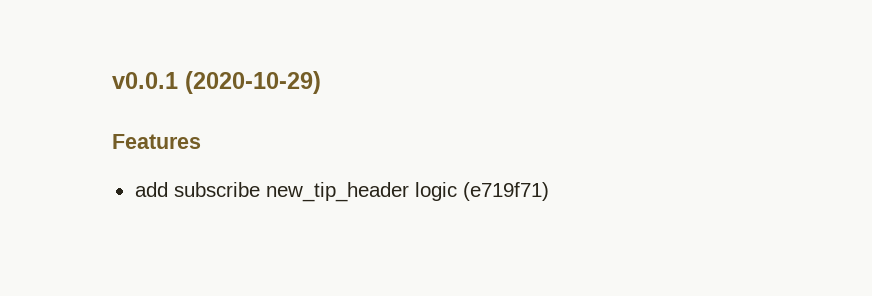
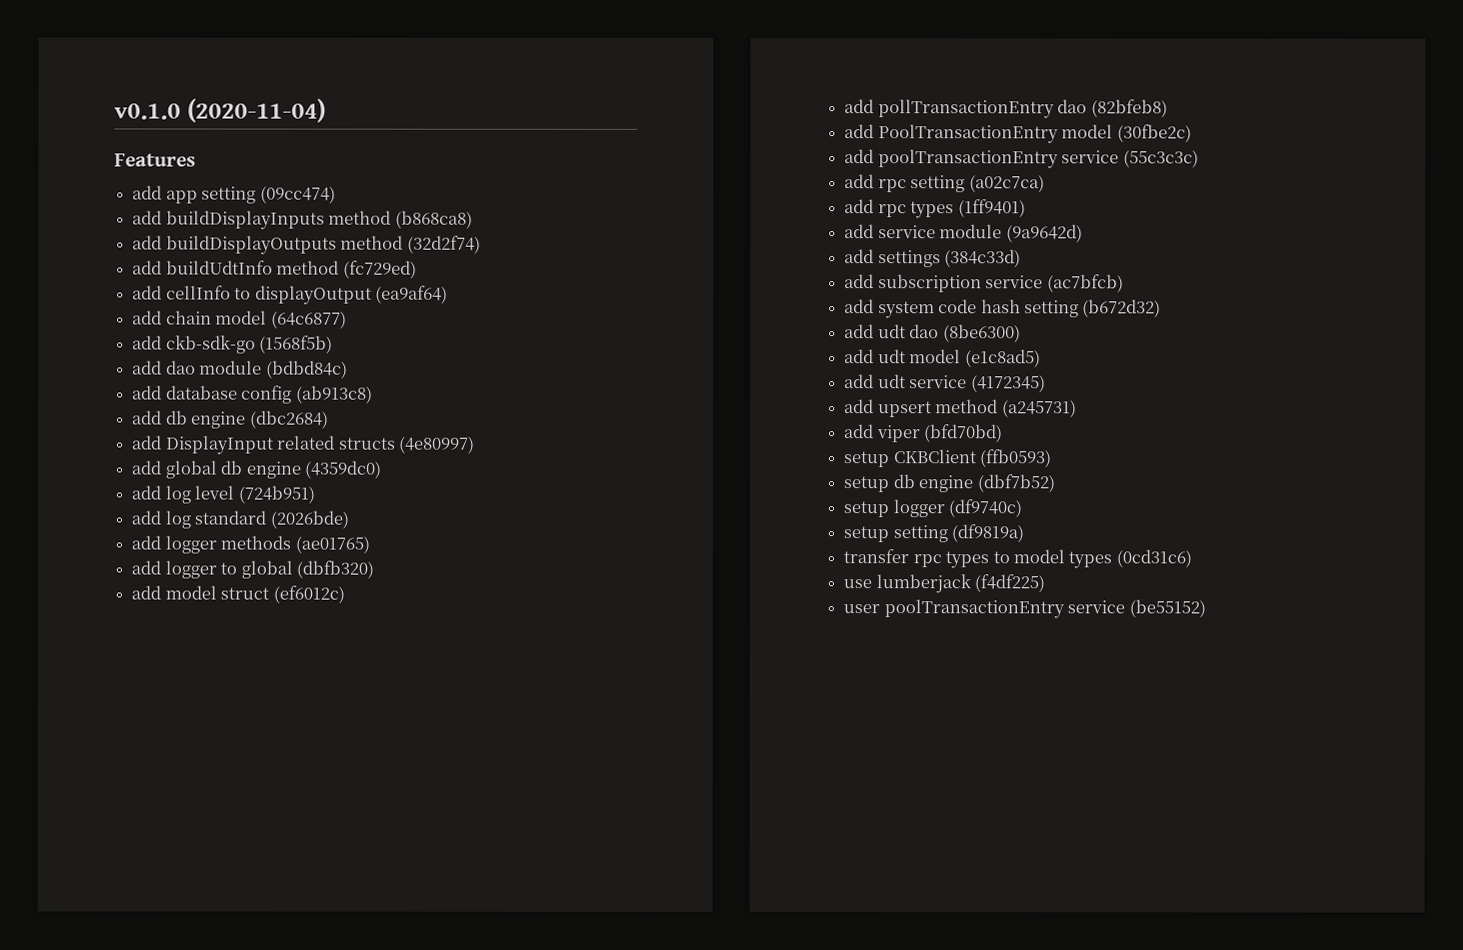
- v0.0.1 (2020-10-29)
+ v0.1.0 (2020-11-04)
- add subscribe new_tip_header logic (e719f71)
+ add app setting (09cc474)
+ add buildDisplayInputs method (b868ca8)
+ add buildDisplayOutputs method (32d2f74)
+ add buildUdtInfo method (fc729ed)
+ add cellInfo to displayOutput (ea9af64)
+ add chain model (64c6877)
+ add ckb-sdk-go (1568f5b)
+ add dao module (bdbd84c)
+ add database config (ab913c8)
+ add db engine (dbc2684)
+ add DisplayInput related structs (4e80997)
+ add global db engine (4359dc0)
+ add log level (724b951)
+ add log standard (2026bde)
+ add logger methods (ae01765)
+ add logger to global (dbfb320)
+ add model struct (ef6012c)
+ add pollTransactionEntry dao (82bfeb8)
+ add PoolTransactionEntry model (30fbe2c)
+ add poolTransactionEntry service (55c3c3c)
+ add rpc setting (a02c7ca)
+ add rpc types (1ff9401)
+ add service module (9a9642d)
+ add settings (384c33d)
+ add subscription service (ac7bfcb)
+ add system code hash setting (b672d32)
+ add udt dao (8be6300)
+ add udt model (e1c8ad5)
+ add udt service (4172345)
+ add upsert method (a245731)
+ add viper (bfd70bd)
+ setup CKBClient (ffb0593)
+ setup db engine (dbf7b52)
+ setup logger (df9740c)
+ setup setting (df9819a)
+ transfer rpc types to model types (0cd31c6)
+ use lumberjack (f4df225)
+ user poolTransactionEntry service (be55152)

